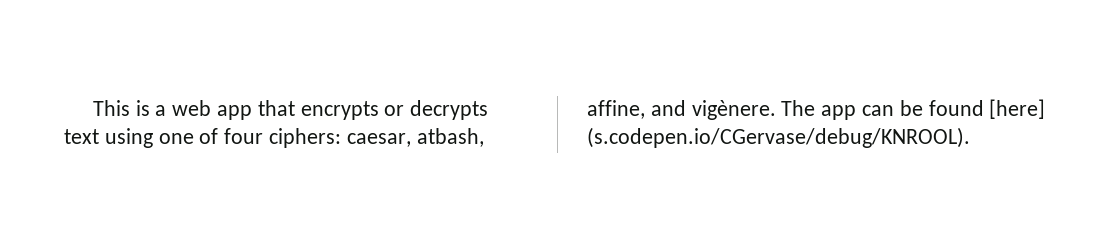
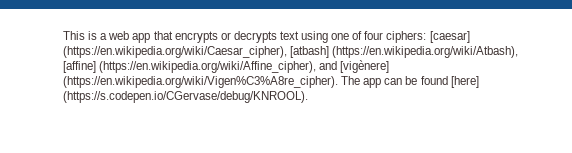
- This is a web app that encrypts or decrypts text using one of four ciphers: caesar, atbash, affine, and vigènere. The app can be found [here] (s.codepen.io/CGervase/debug/KNROOL).
+ This is a web app that encrypts or decrypts text using one of four ciphers: [caesar] (https://en.wikipedia.org/wiki/Caesar_cipher), [atbash] (https://en.wikipedia.org/wiki/Atbash), [affine] (https://en.wikipedia.org/wiki/Affine_cipher), and [vigènere] (https://en.wikipedia.org/wiki/Vigen%C3%A8re_cipher). The app can be found [here] (https://s.codepen.io/CGervase/debug/KNROOL).

